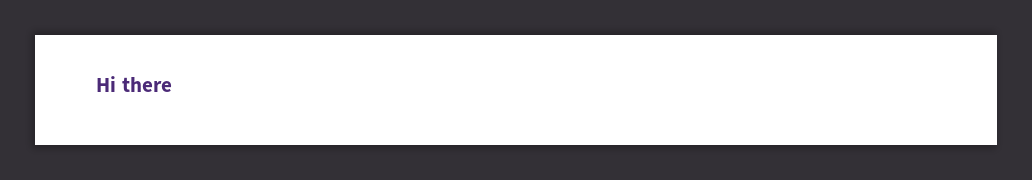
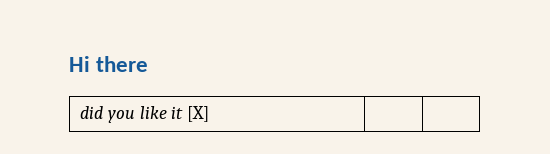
+ did you like it [X] | |

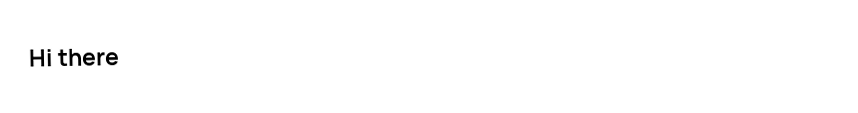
- did you like it [X] | |

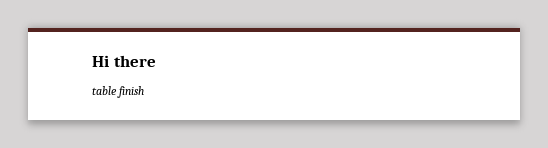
+ table finish

